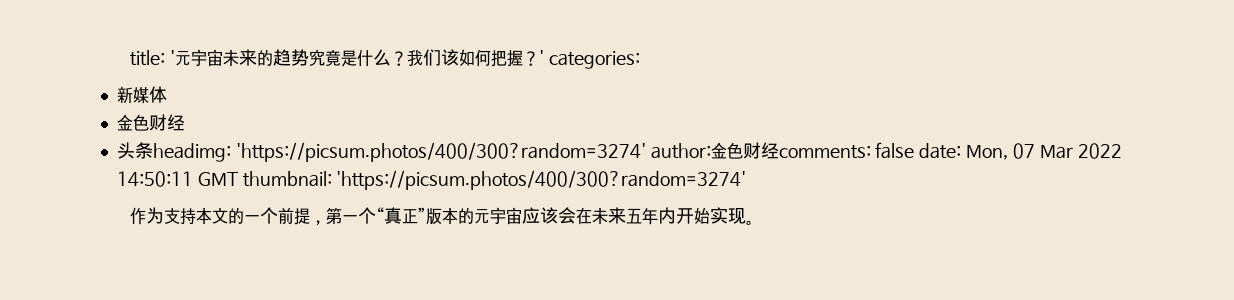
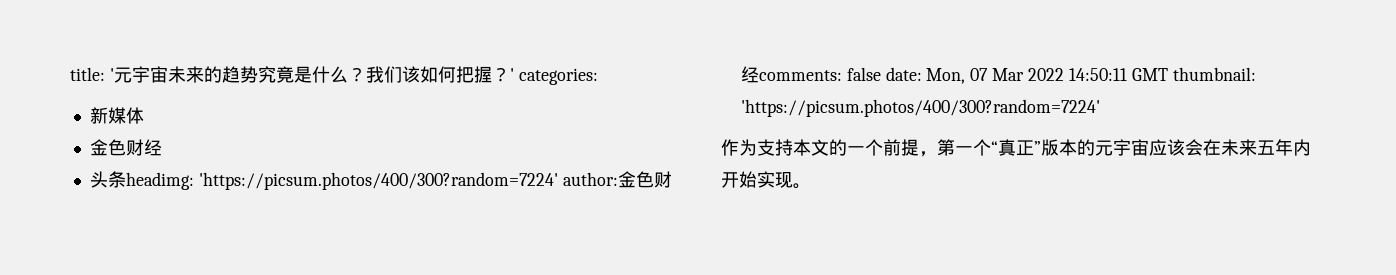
- 头条headimg: 'https://picsum.photos/400/300?random=3274' author:金色财经comments: false date: Mon, 07 Mar 2022 14:50:11 GMT thumbnail: 'https://picsum.photos/400/300?random=3274'
+ 头条headimg: 'https://picsum.photos/400/300?random=7224' author:金色财经comments: false date: Mon, 07 Mar 2022 14:50:11 GMT thumbnail: 'https://picsum.photos/400/300?random=7224'

